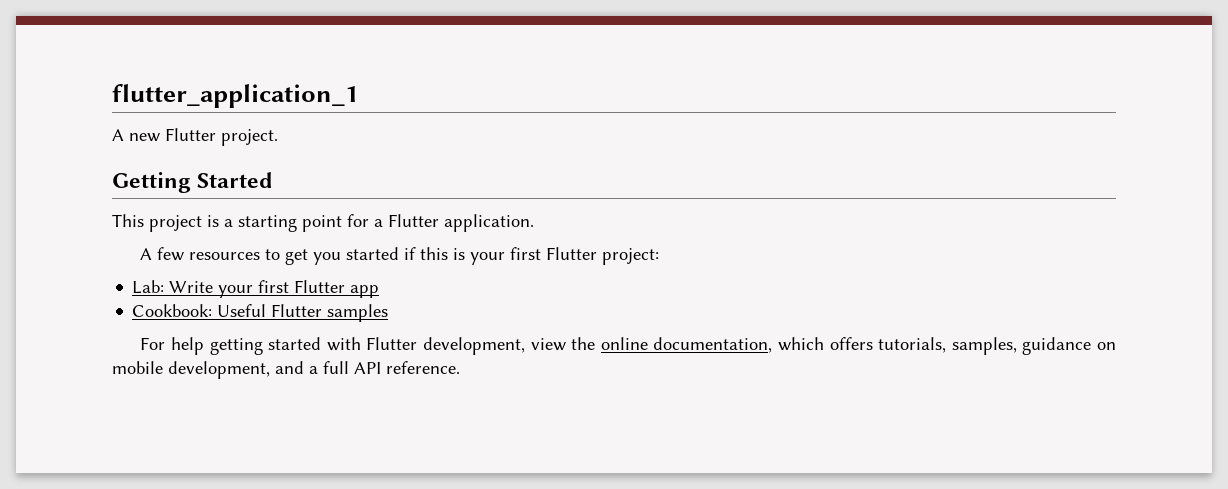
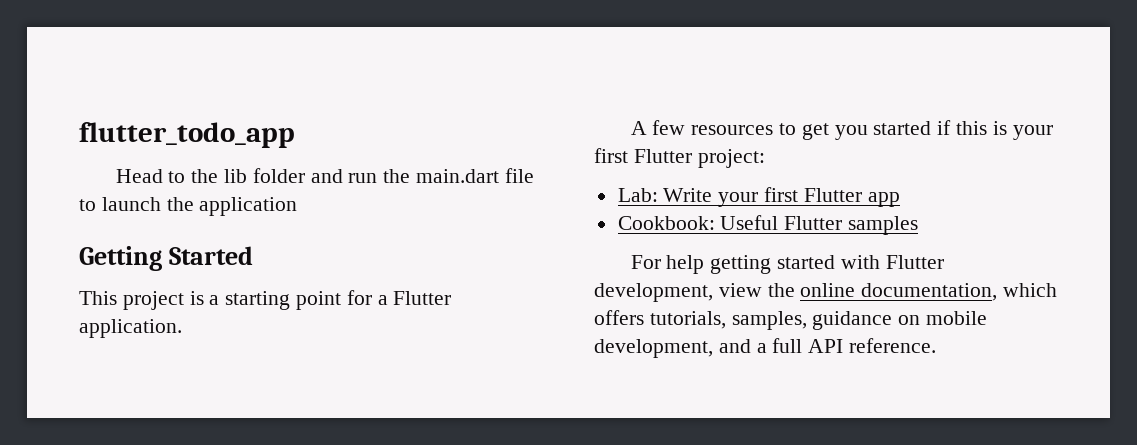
- flutter_application_1
- A new Flutter project.
+ flutter_todo_app
+ Head to the lib folder and run the main.dart file to launch the application

